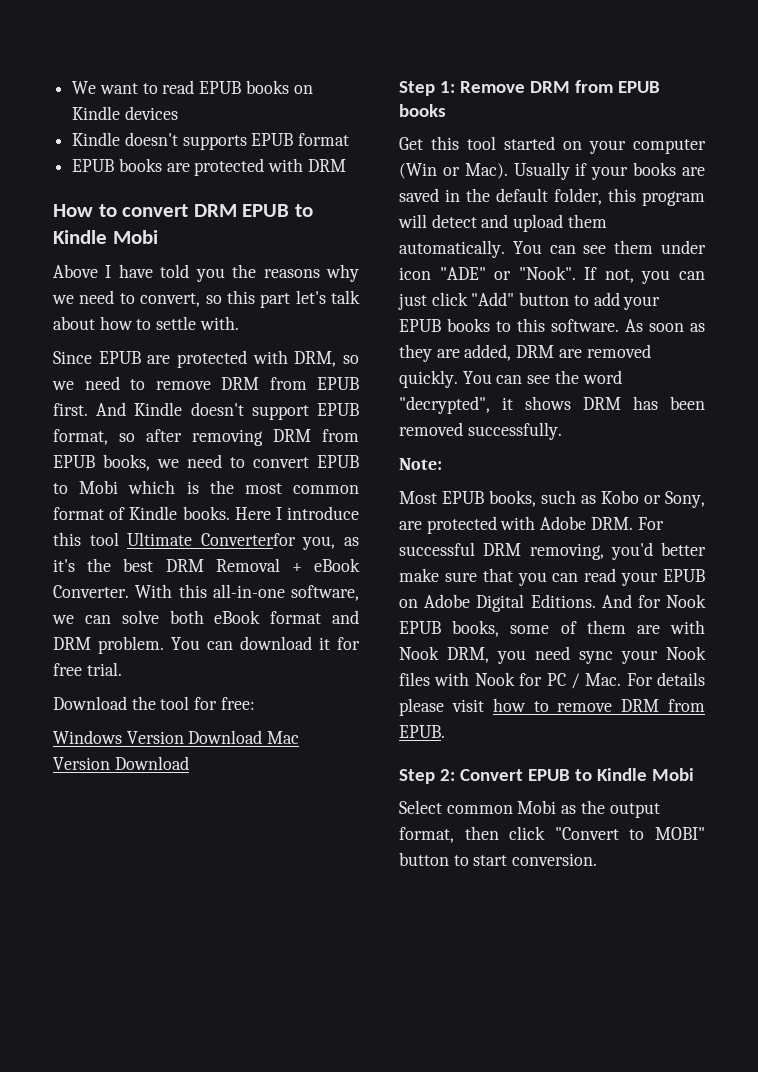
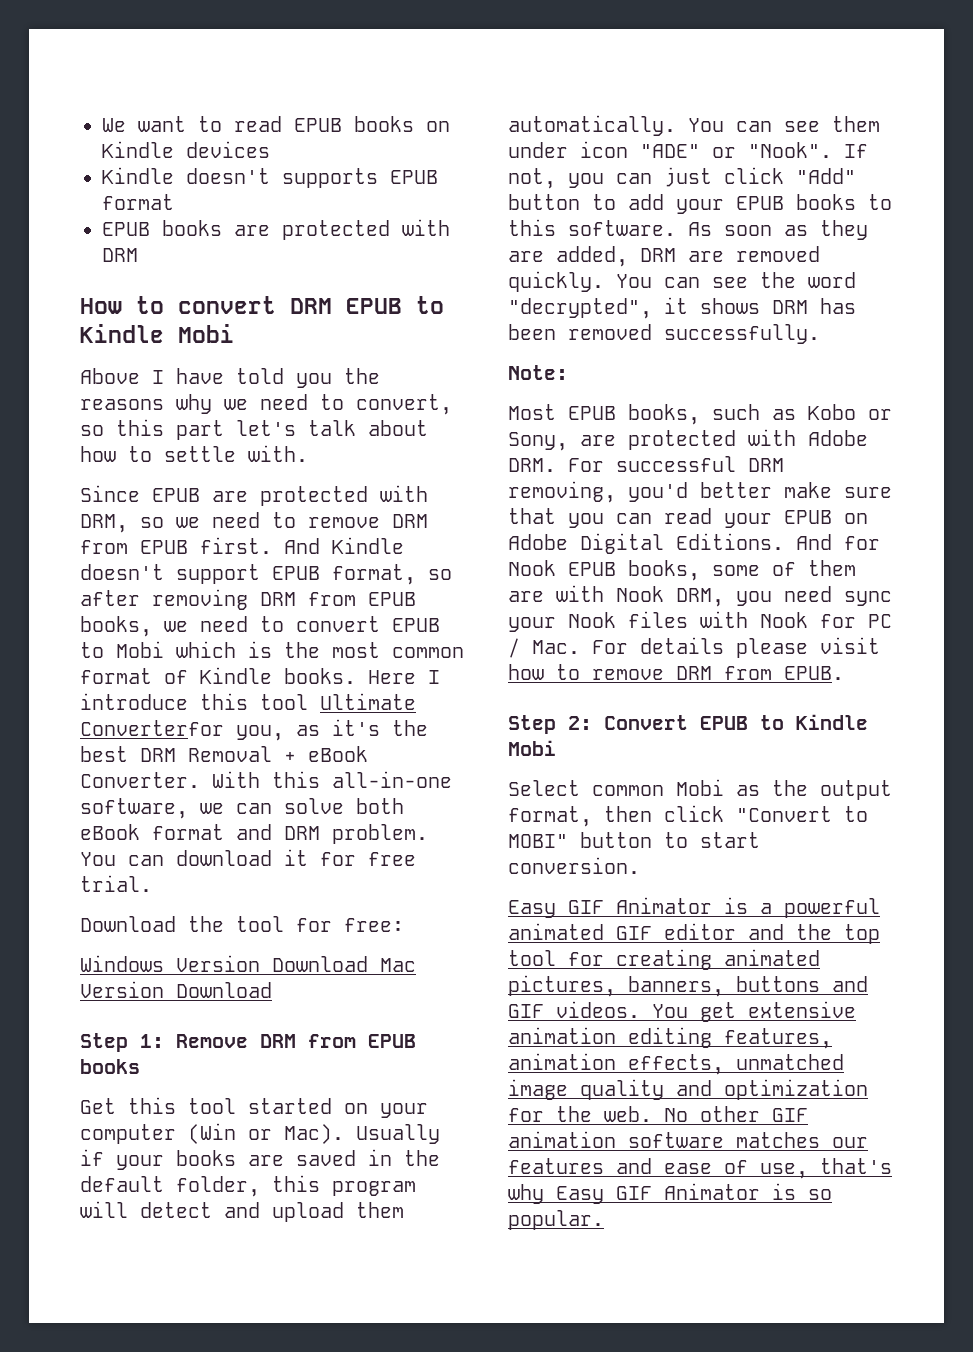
+ Easy GIF Animator is a powerful animated GIF editor and the top tool for creating animated pictures, banners, buttons and GIF videos. You get extensive animation editing features, animation effects, unmatched image quality and optimization for the web. No other GIF animation software matches our features and ease of use, that's why Easy GIF Animator is so popular.

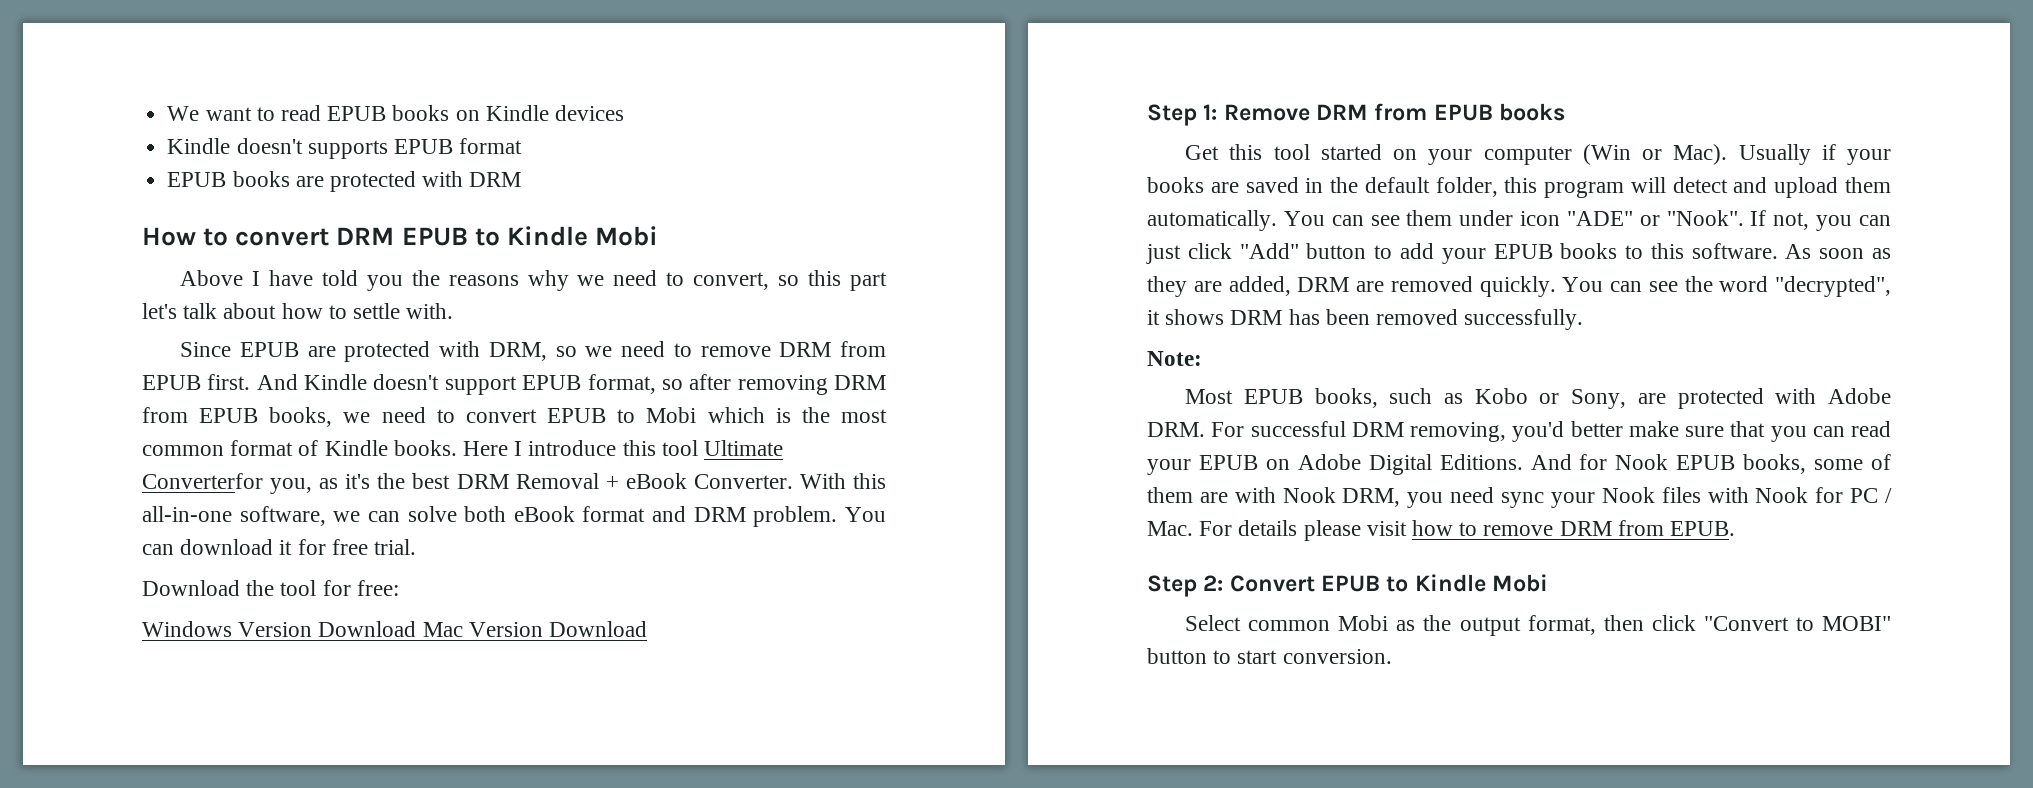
- Easy GIF Animator is a powerful animated GIF editor and the top tool for creating animated pictures, banners, buttons and GIF videos. You get extensive animation editing features, animation effects, unmatched image quality and optimization for the web. No other GIF animation software matches our features and ease of use, that's why Easy GIF Animator is so popular.

